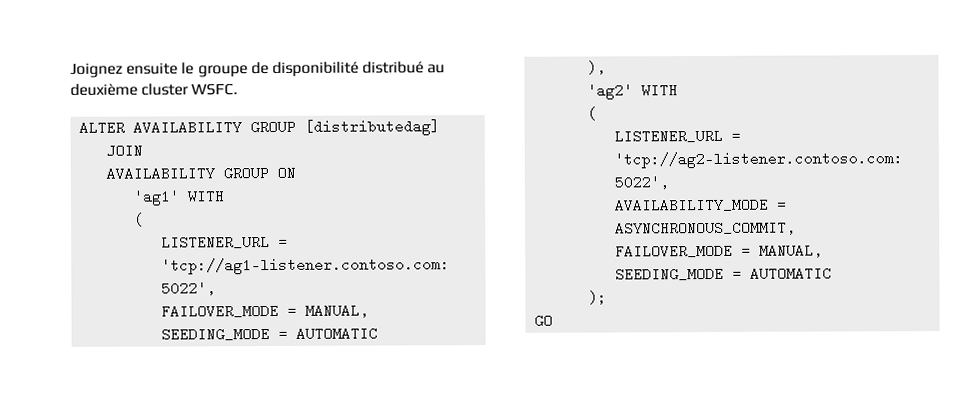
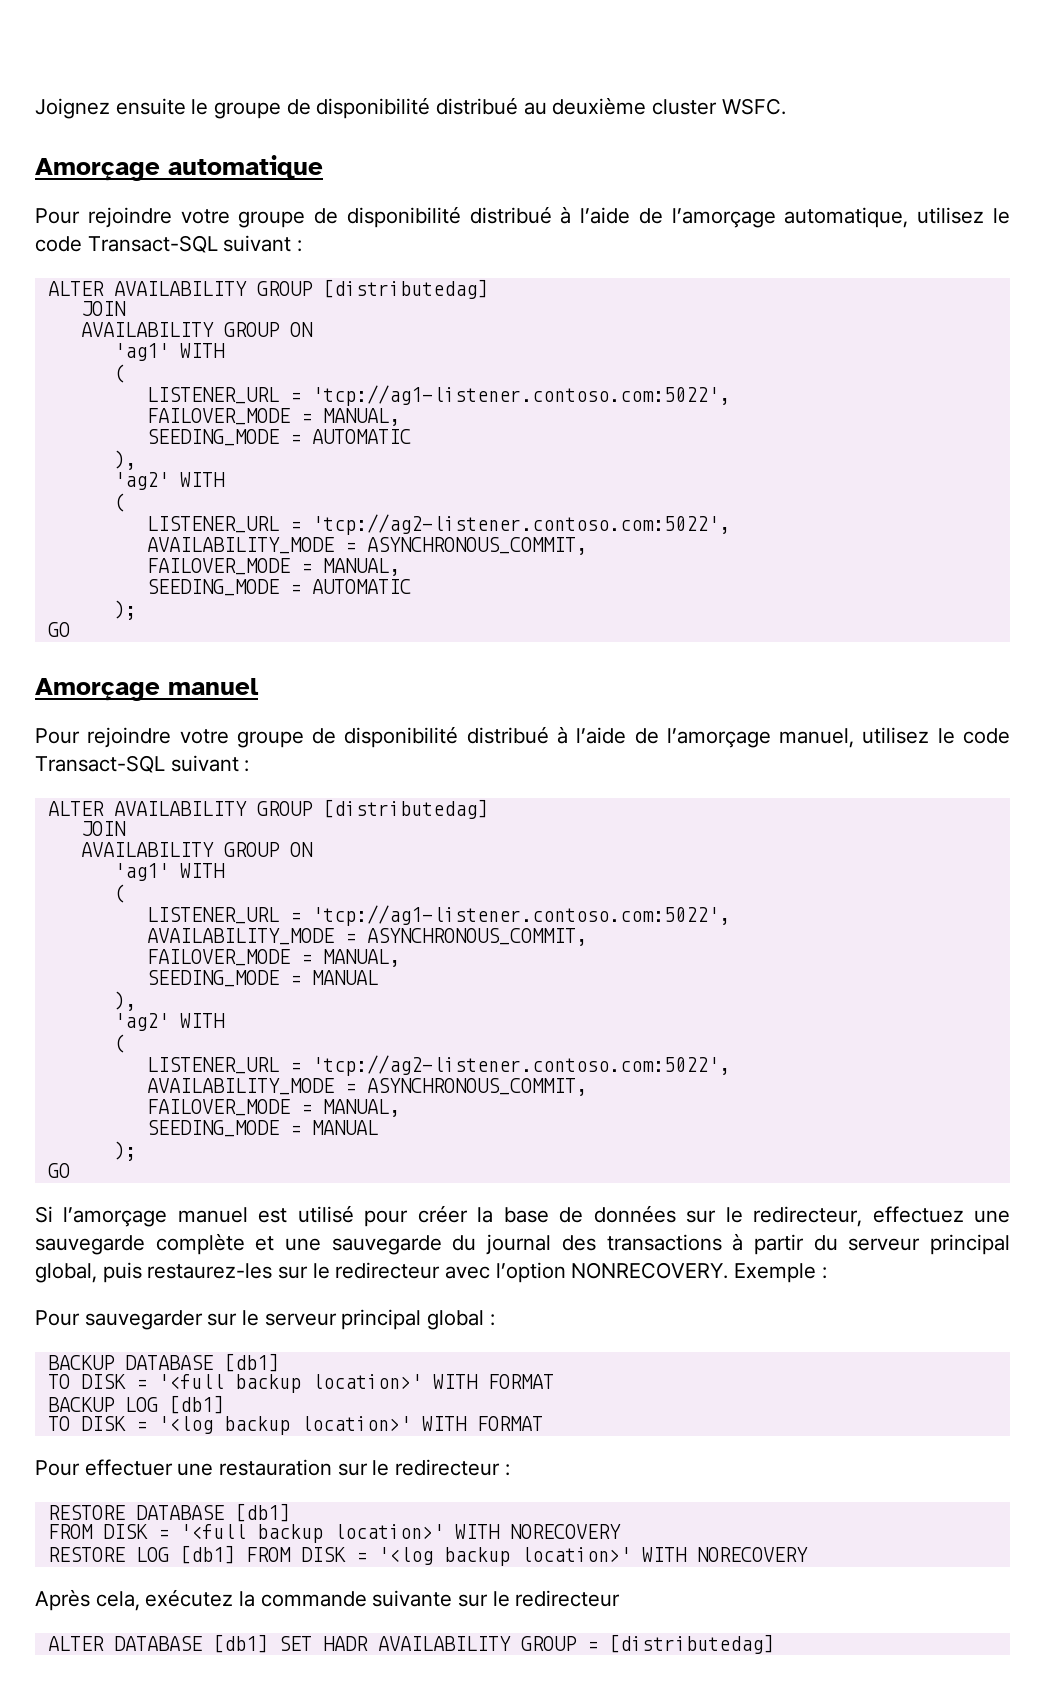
+ Amorçage automatique
+ Pour rejoindre votre groupe de disponibilité distribué à l’aide de l’amorçage automatique, utilisez le code Transact-SQL suivant :
+ Amorçage manuel
+ Pour rejoindre votre groupe de disponibilité distribué à l’aide de l’amorçage manuel, utilisez le code Transact-SQL suivant :
+ ALTER AVAILABILITY GROUP [distributedag]
+ JOIN
+ AVAILABILITY GROUP ON
+ 'ag1' WITH
+ (
+ LISTENER_URL = 'tcp://ag1-listener.contoso.com:5022',
+ AVAILABILITY_MODE = ASYNCHRONOUS_COMMIT,
+ FAILOVER_MODE = MANUAL,
+ SEEDING_MODE = MANUAL
+ ),
+ 'ag2' WITH
+ (
+ LISTENER_URL = 'tcp://ag2-listener.contoso.com:5022',
+ AVAILABILITY_MODE = ASYNCHRONOUS_COMMIT,
+ FAILOVER_MODE = MANUAL,
+ SEEDING_MODE = MANUAL
+ );
+ GO
+ Si l’amorçage manuel est utilisé pour créer la base de données sur le redirecteur, effectuez une sauvegarde complète et une sauvegarde du journal des transactions à partir du serveur principal global, puis restaurez-les sur le redirecteur avec l’option NONRECOVERY. Exemple :
+ Pour sauvegarder sur le serveur principal global :
+ BACKUP DATABASE [db1]
+ TO DISK = '<full backup location>' WITH FORMAT
+ BACKUP LOG [db1]
+ TO DISK = '<log backup location>' WITH FORMAT
+ Pour effectuer une restauration sur le redirecteur :
+ RESTORE DATABASE [db1]
+ FROM DISK = '<full backup location>' WITH NORECOVERY
+ RESTORE LOG [db1] FROM DISK = '<log backup location>' WITH NORECOVERY
+ Après cela, exécutez la commande suivante sur le redirecteur
+ ALTER DATABASE [db1] SET HADR AVAILABILITY GROUP = [distributedag]

